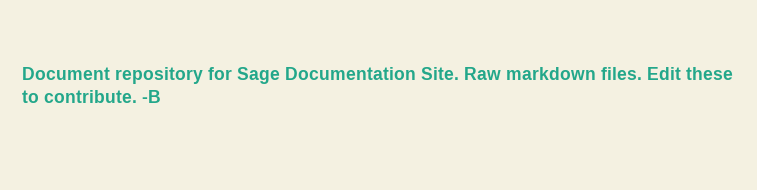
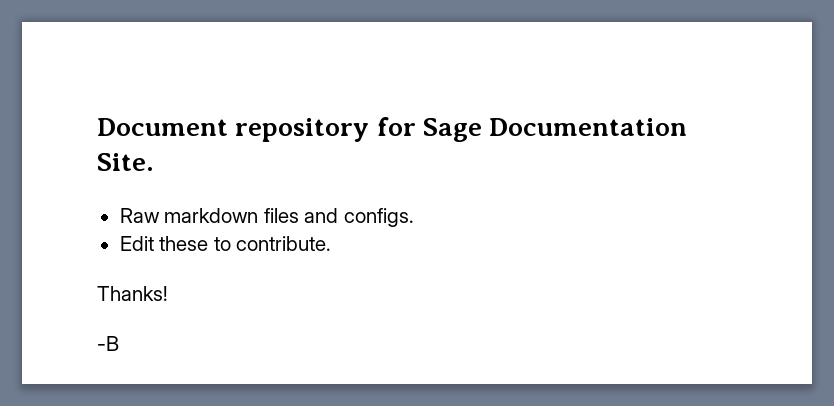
- Document repository for Sage Documentation Site. Raw markdown files. Edit these to contribute. -B
+ Document repository for Sage Documentation Site.
+ Raw markdown files and configs.
+ Edit these to contribute.
+ Thanks!
+ -B

